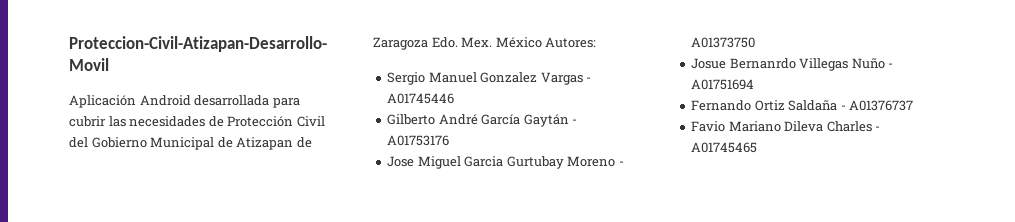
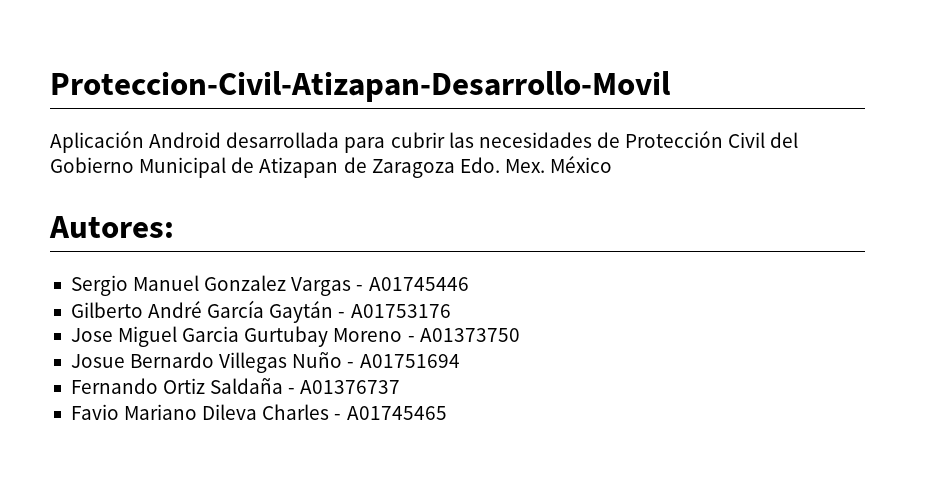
- Aplicación Android desarrollada para cubrir las necesidades de Protección Civil del Gobierno Municipal de Atizapan de Zaragoza Edo. Mex. México Autores:
+ Aplicación Android desarrollada para cubrir las necesidades de Protección Civil del Gobierno Municipal de Atizapan de Zaragoza Edo. Mex. México
+ Autores:
- Josue Bernanrdo Villegas Nuño - A01751694
+ Josue Bernardo Villegas Nuño - A01751694

